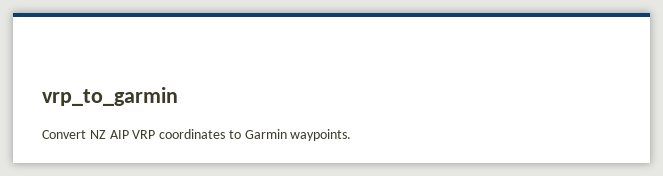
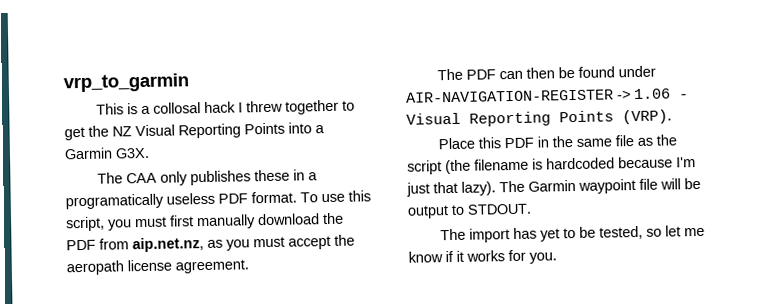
- Convert NZ AIP VRP coordinates to Garmin waypoints.
+ This is a collosal hack I threw together to get the NZ Visual Reporting Points into a Garmin G3X.
+ The CAA only publishes these in a programatically useless PDF format. To use this script, you must first manually download the PDF from aip.net.nz, as you must accept the aeropath license agreement.
+ The PDF can then be found under AIR-NAVIGATION-REGISTER -> 1.06 - Visual Reporting Points (VRP).
+ Place this PDF in the same file as the script (the filename is hardcoded because I'm just that lazy). The Garmin waypoint file will be output to STDOUT.
+ The import has yet to be tested, so let me know if it works for you.

